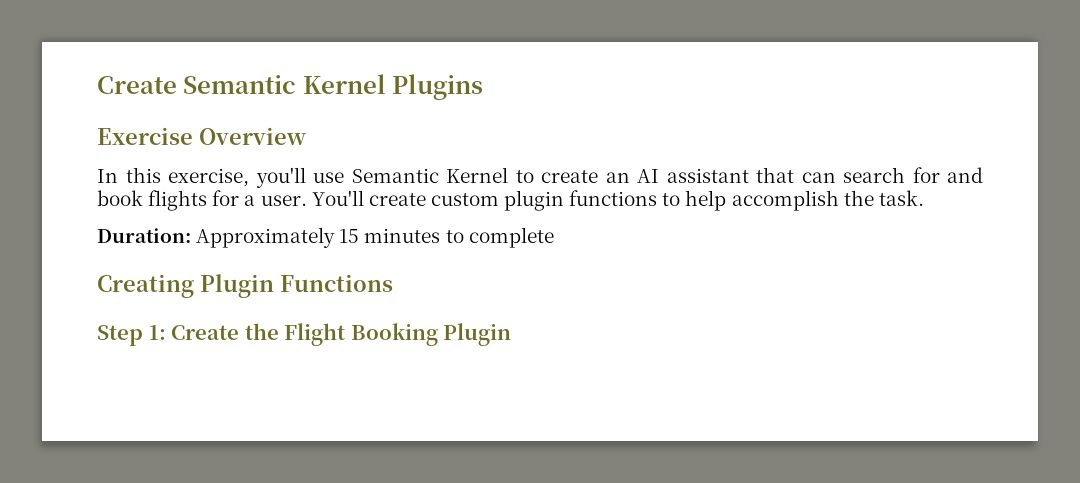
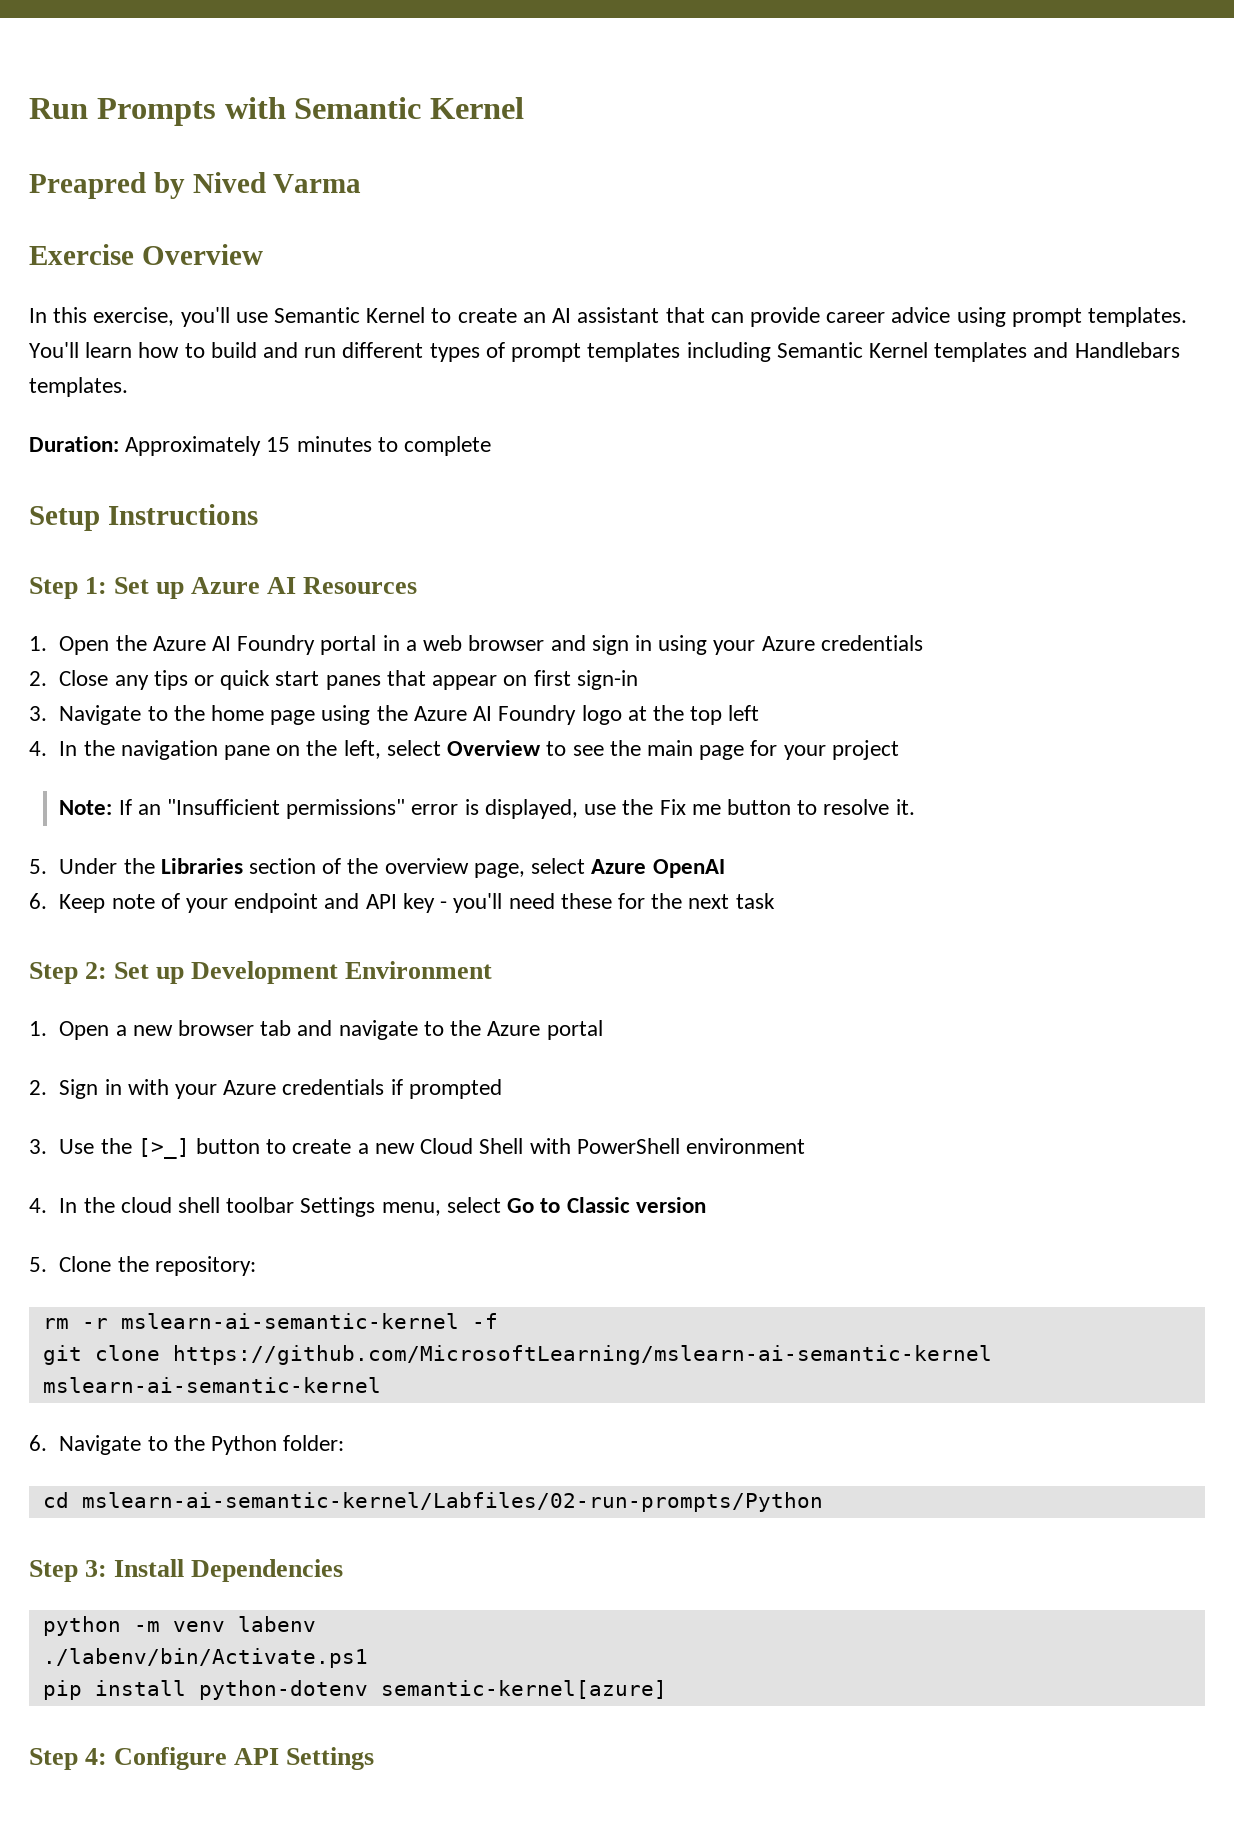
- Create Semantic Kernel Plugins
+ Run Prompts with Semantic Kernel
+ Preapred by Nived Varma
- In this exercise, you'll use Semantic Kernel to create an AI assistant that can search for and book flights for a user. You'll create custom plugin functions to help accomplish the task.
+ In this exercise, you'll use Semantic Kernel to create an AI assistant that can provide career advice using prompt templates. You'll learn how to build and run different types of prompt templates including Semantic Kernel templates and Handlebars templates.
- Creating Plugin Functions
+ Setup Instructions
- Step 1: Create the Flight Booking Plugin
+ Step 1: Set up Azure AI Resources
+ 1. Open the Azure AI Foundry portal in a web browser and sign in using your Azure credentials
+ 2. Close any tips or quick start panes that appear on first sign-in
+ 3. Navigate to the home page using the Azure AI Foundry logo at the top left
+ 4. In the navigation pane on the left, select Overview to see the main page for your project
+ Note: If an "Insufficient permissions" error is displayed, use the Fix me button to resolve it.
+ 5. Under the Libraries section of the overview page, select Azure OpenAI
+ 6. Keep note of your endpoint and API key - you'll need these for the next task
+ Step 2: Set up Development Environment
+ 1. Open a new browser tab and navigate to the Azure portal
+ 2. Sign in with your Azure credentials if prompted
+ 3. Use the [>_] button to create a new Cloud Shell with PowerShell environment
+ 4. In the cloud shell toolbar Settings menu, select Go to Classic version
+ 5. Clone the repository:
+ rm -r mslearn-ai-semantic-kernel -f
+ git clone https://github.com/MicrosoftLearning/mslearn-ai-semantic-kernel mslearn-ai-semantic-kernel
+ 6. Navigate to the Python folder:
+ cd mslearn-ai-semantic-kernel/Labfiles/02-run-prompts/Python
+ Step 3: Install Dependencies
+ python -m venv labenv
+ ./labenv/bin/Activate.ps1
+ pip install python-dotenv semantic-kernel[azure]
+ Step 4: Configure API Settings

